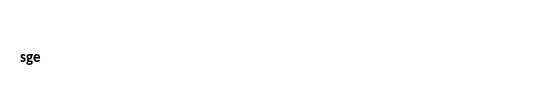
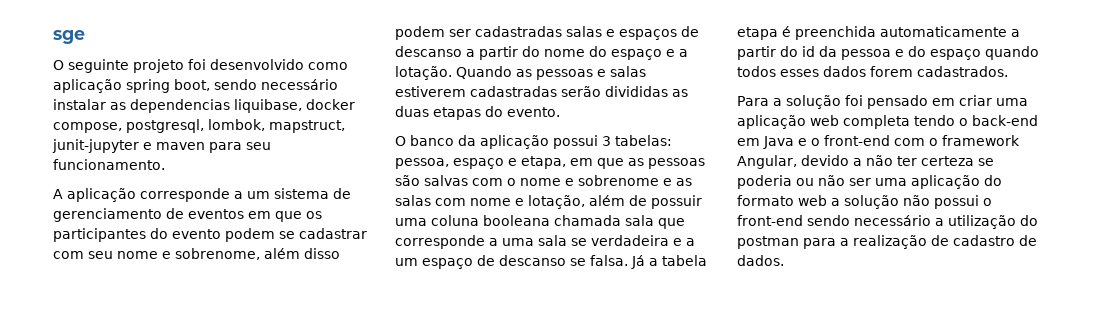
+ O seguinte projeto foi desenvolvido como aplicação spring boot, sendo necessário instalar as dependencias liquibase, docker compose, postgresql, lombok, mapstruct, junit-jupyter e maven para seu funcionamento.
+ A aplicação corresponde a um sistema de gerenciamento de eventos em que os participantes do evento podem se cadastrar com seu nome e sobrenome, além disso podem ser cadastradas salas e espaços de descanso a partir do nome do espaço e a lotação. Quando as pessoas e salas estiverem cadastradas serão divididas as duas etapas do evento.
+ O banco da aplicação possui 3 tabelas: pessoa, espaço e etapa, em que as pessoas são salvas com o nome e sobrenome e as salas com nome e lotação, além de possuir uma coluna booleana chamada sala que corresponde a uma sala se verdadeira e a um espaço de descanso se falsa. Já a tabela etapa é preenchida automaticamente a partir do id da pessoa e do espaço quando todos esses dados forem cadastrados.
+ Para a solução foi pensado em criar uma aplicação web completa tendo o back-end em Java e o front-end com o framework Angular, devido a não ter certeza se poderia ou não ser uma aplicação do formato web a solução não possui o front-end sendo necessário a utilização do postman para a realização de cadastro de dados.

